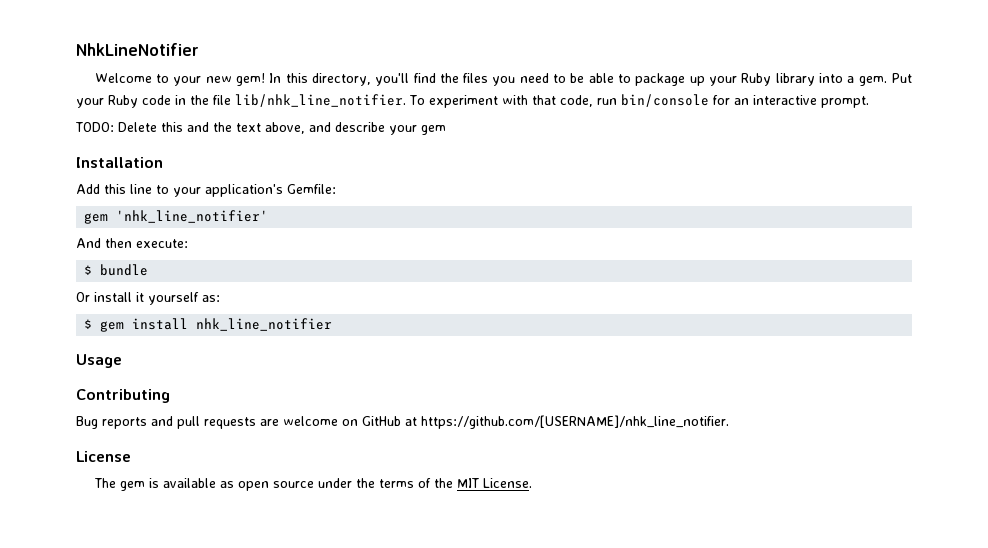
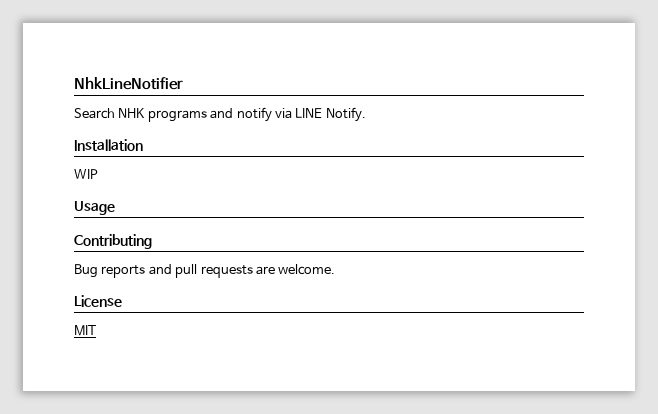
- Welcome to your new gem! In this directory, you'll find the files you need to be able to package up your Ruby library into a gem. Put your Ruby code in the file lib/nhk_line_notifier. To experiment with that code, run bin/console for an interactive prompt.
- TODO: Delete this and the text above, and describe your gem
+ Search NHK programs and notify via LINE Notify.
  Installation
- Add this line to your application's Gemfile:
- gem 'nhk_line_notifier'
- And then execute:
- $ bundle
- Or install it yourself as:
- $ gem install nhk_line_notifier
+ WIP
- Bug reports and pull requests are welcome on GitHub at https://github.com/[USERNAME]/nhk_line_notifier.
+ Bug reports and pull requests are welcome.
  License
- The gem is available as open source under the terms of the MIT License.
+ MIT

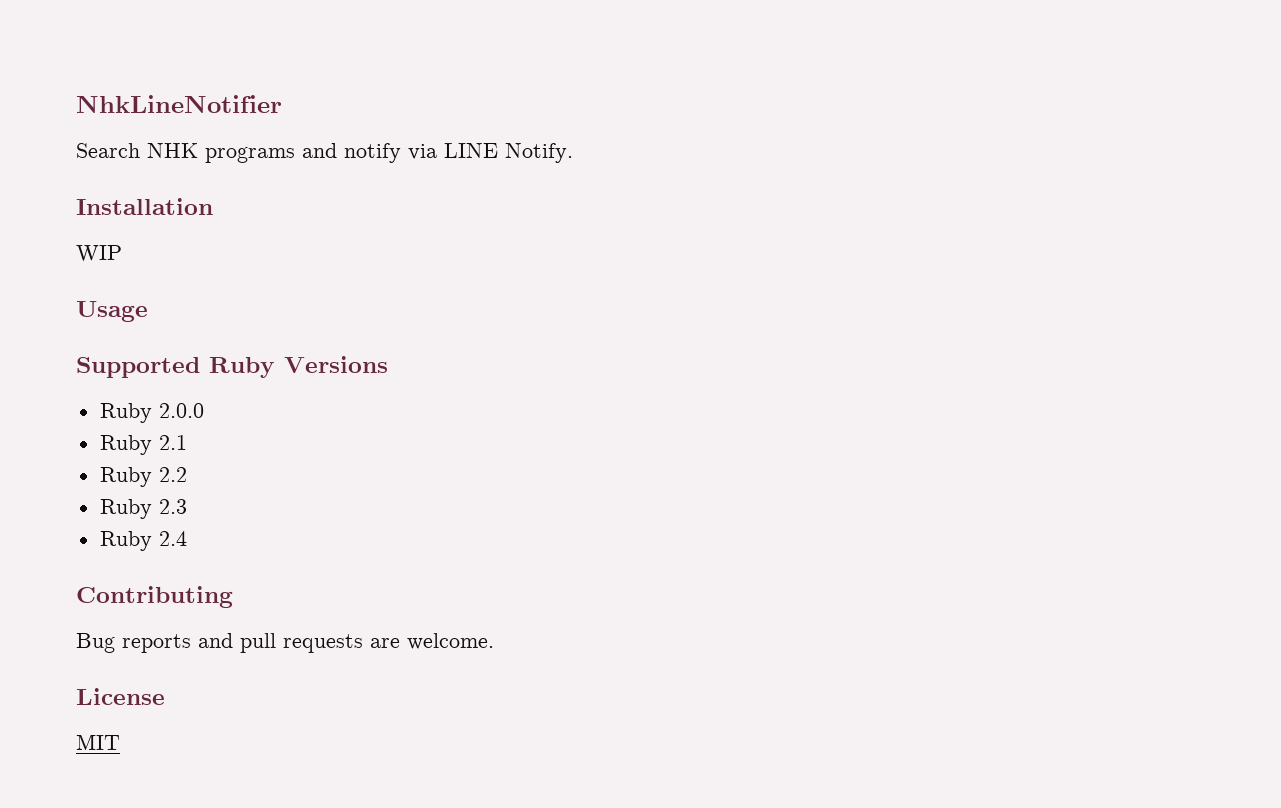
+ Supported Ruby Versions
+ Ruby 2.0.0
+ Ruby 2.1
+ Ruby 2.2
+ Ruby 2.3
+ Ruby 2.4

